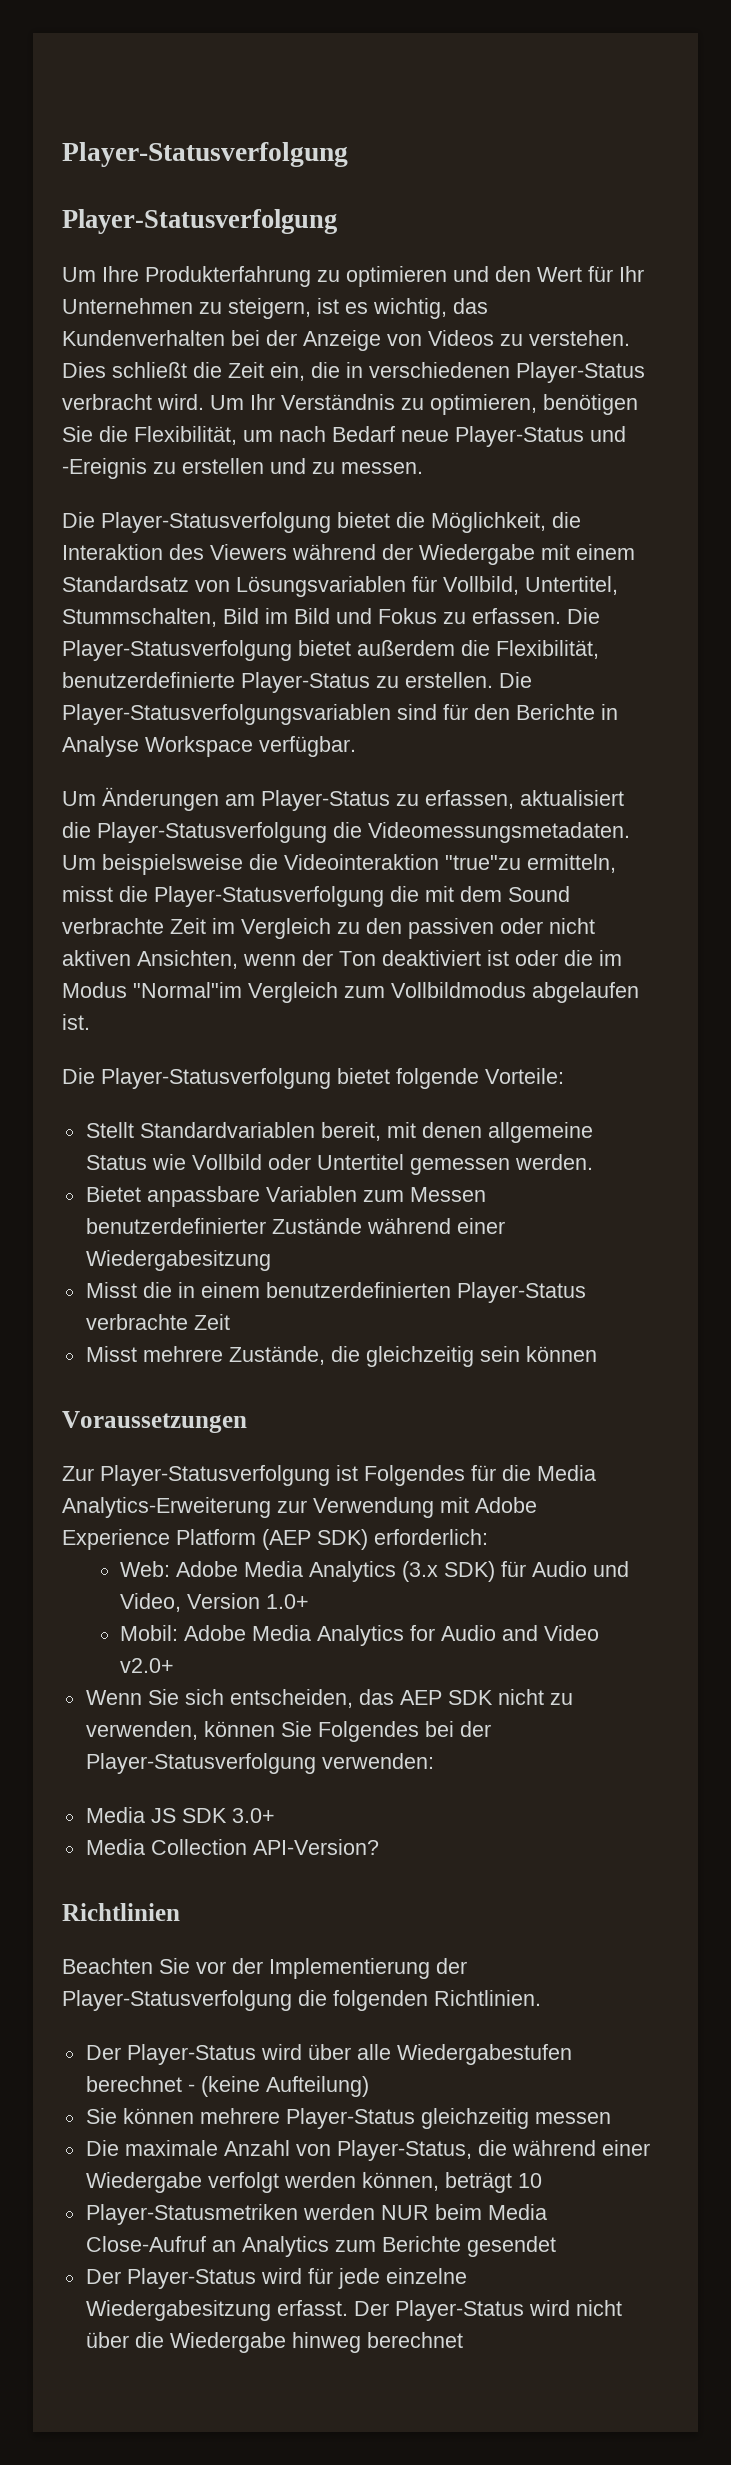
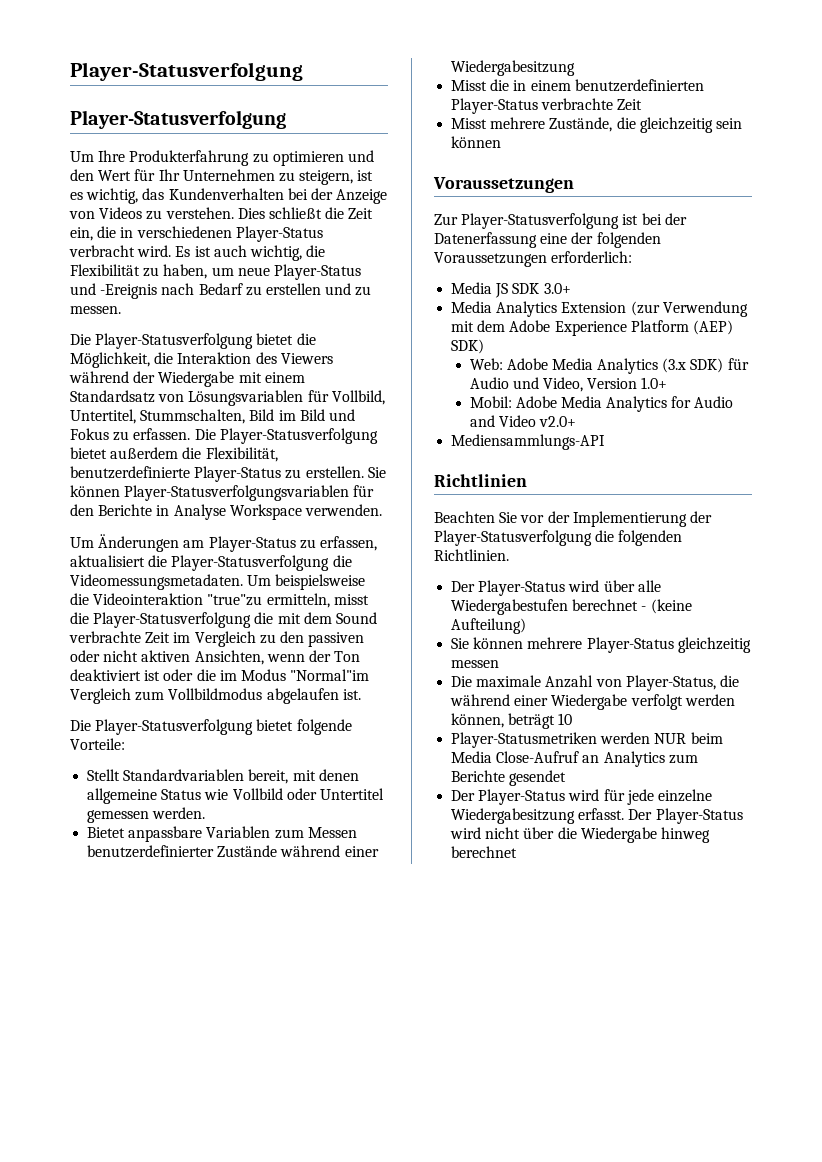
- Um Ihr Verständnis zu optimieren, benötigen Sie die Flexibilität, um nach Bedarf neue Player-Status und -Ereignis zu erstellen und zu messen.
+ Es ist auch wichtig, die Flexibilität zu haben, um neue Player-Status und -Ereignis nach Bedarf zu erstellen und zu messen.
- Die Player-Statusverfolgungsvariablen sind für den Berichte in Analyse Workspace verfügbar.
+ Sie können Player-Statusverfolgungsvariablen für den Berichte in Analyse Workspace verwenden.
- Zur Player-Statusverfolgung ist Folgendes für die Media Analytics-Erweiterung zur Verwendung mit Adobe Experience Platform (AEP SDK) erforderlich:
+ Zur Player-Statusverfolgung ist bei der Datenerfassung eine der folgenden Voraussetzungen erforderlich:
+ Media JS SDK 3.0+
+ Media Analytics Extension (zur Verwendung mit dem Adobe Experience Platform (AEP) SDK)
- Wenn Sie sich entscheiden, das AEP SDK nicht zu verwenden, können Sie Folgendes bei der Player-Statusverfolgung verwenden:
- Media JS SDK 3.0+
- Media Collection API-Version?
+ Mediensammlungs-API

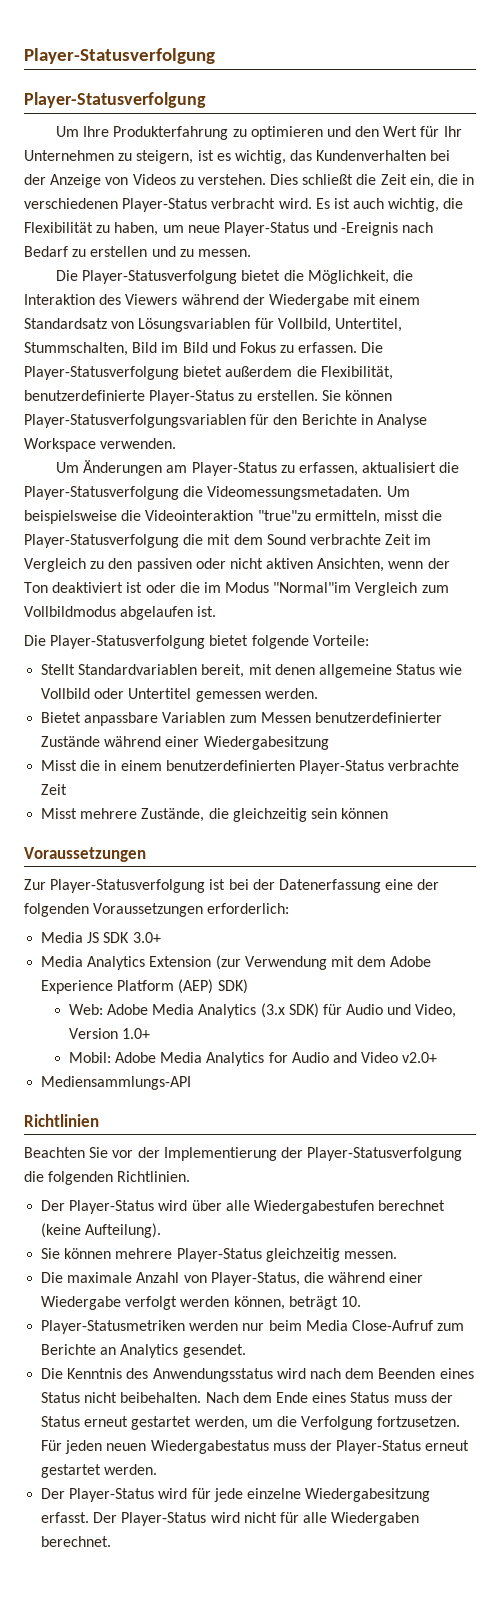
- Der Player-Status wird über alle Wiedergabestufen berechnet - (keine Aufteilung)
+ Der Player-Status wird über alle Wiedergabestufen berechnet (keine Aufteilung).
- Sie können mehrere Player-Status gleichzeitig messen
+ Sie können mehrere Player-Status gleichzeitig messen.
- Die maximale Anzahl von Player-Status, die während einer Wiedergabe verfolgt werden können, beträgt 10
+ Die maximale Anzahl von Player-Status, die während einer Wiedergabe verfolgt werden können, beträgt 10.
- Player-Statusmetriken werden NUR beim Media Close-Aufruf an Analytics zum Berichte gesendet
+ Player-Statusmetriken werden nur beim Media Close-Aufruf zum Berichte an Analytics gesendet.
+ Die Kenntnis des Anwendungsstatus wird nach dem Beenden eines Status nicht beibehalten. Nach dem Ende eines Status muss der Status erneut gestartet werden, um die Verfolgung fortzusetzen. Für jeden neuen Wiedergabestatus muss der Player-Status erneut gestartet werden.
- Der Player-Status wird nicht über die Wiedergabe hinweg berechnet
+ Der Player-Status wird nicht für alle Wiedergaben berechnet.

